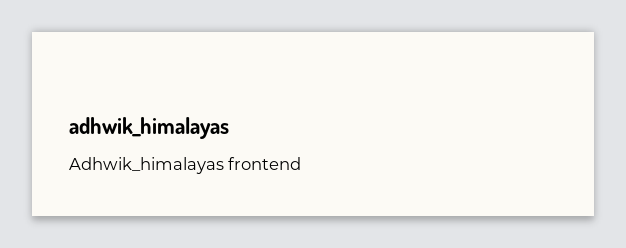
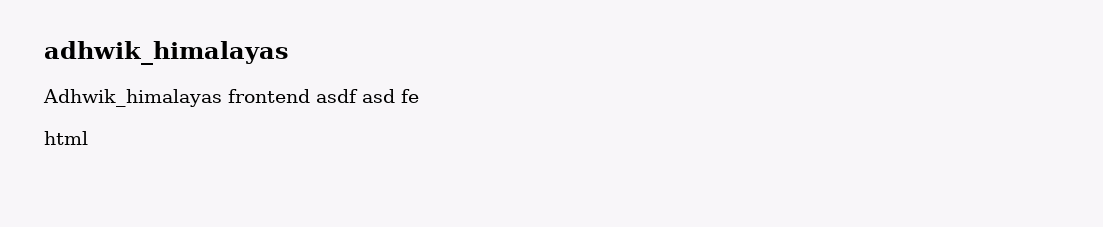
- Adhwik_himalayas frontend
+ Adhwik_himalayas frontend asdf asd fe
+ html

